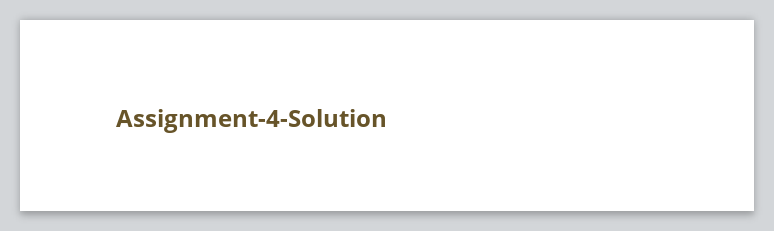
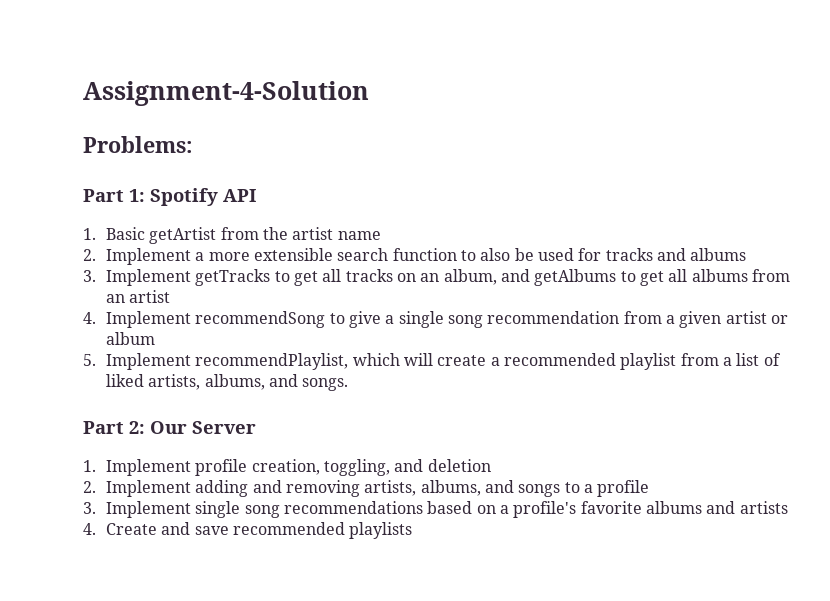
+ Problems:
+ Part 1: Spotify API
+ 1. Basic getArtist from the artist name
+ 2. Implement a more extensible search function to also be used for tracks and albums
+ 3. Implement getTracks to get all tracks on an album, and getAlbums to get all albums from an artist
+ 4. Implement recommendSong to give a single song recommendation from a given artist or album
+ 5. Implement recommendPlaylist, which will create a recommended playlist from a list of liked artists, albums, and songs.
+ Part 2: Our Server
+ 1. Implement profile creation, toggling, and deletion
+ 2. Implement adding and removing artists, albums, and songs to a profile
+ 3. Implement single song recommendations based on a profile's favorite albums and artists
+ 4. Create and save recommended playlists

